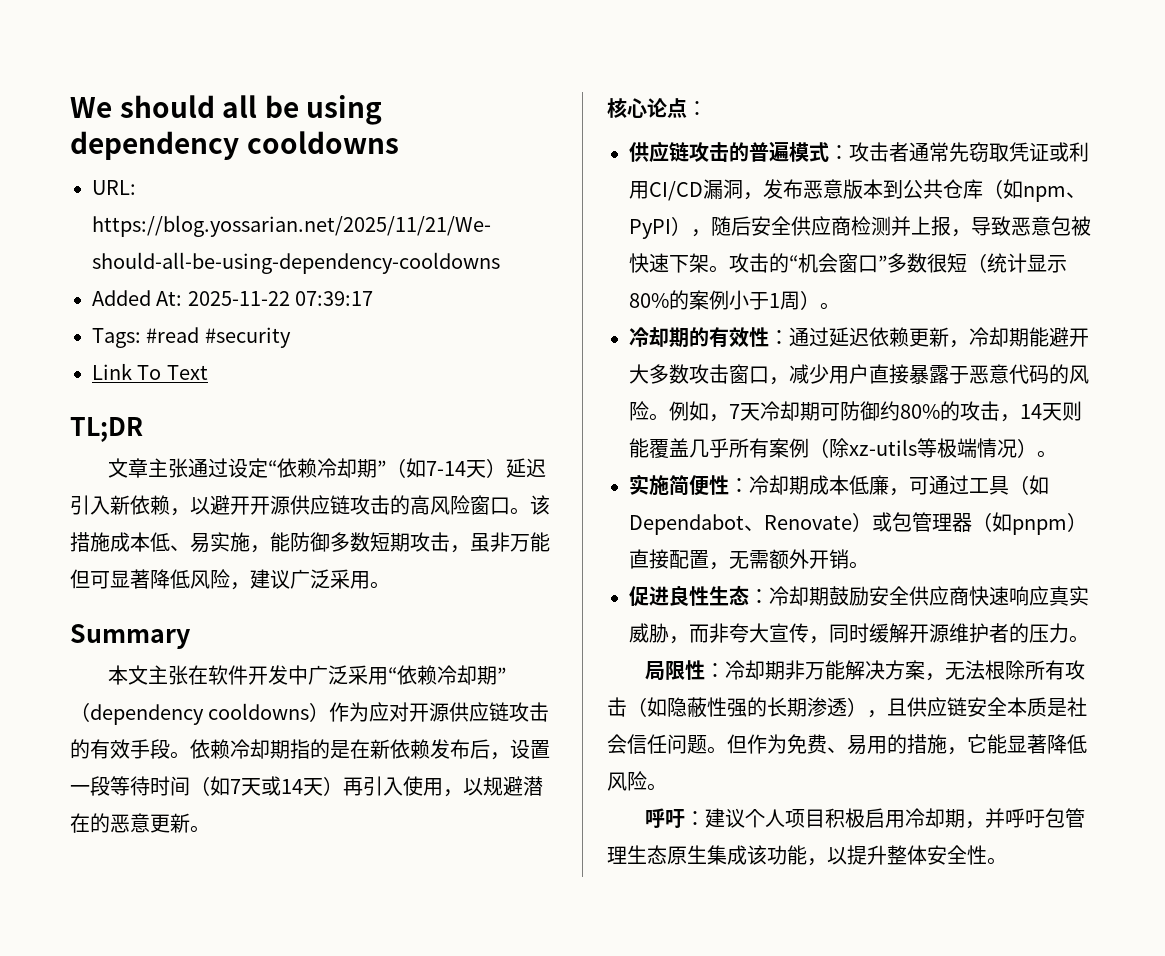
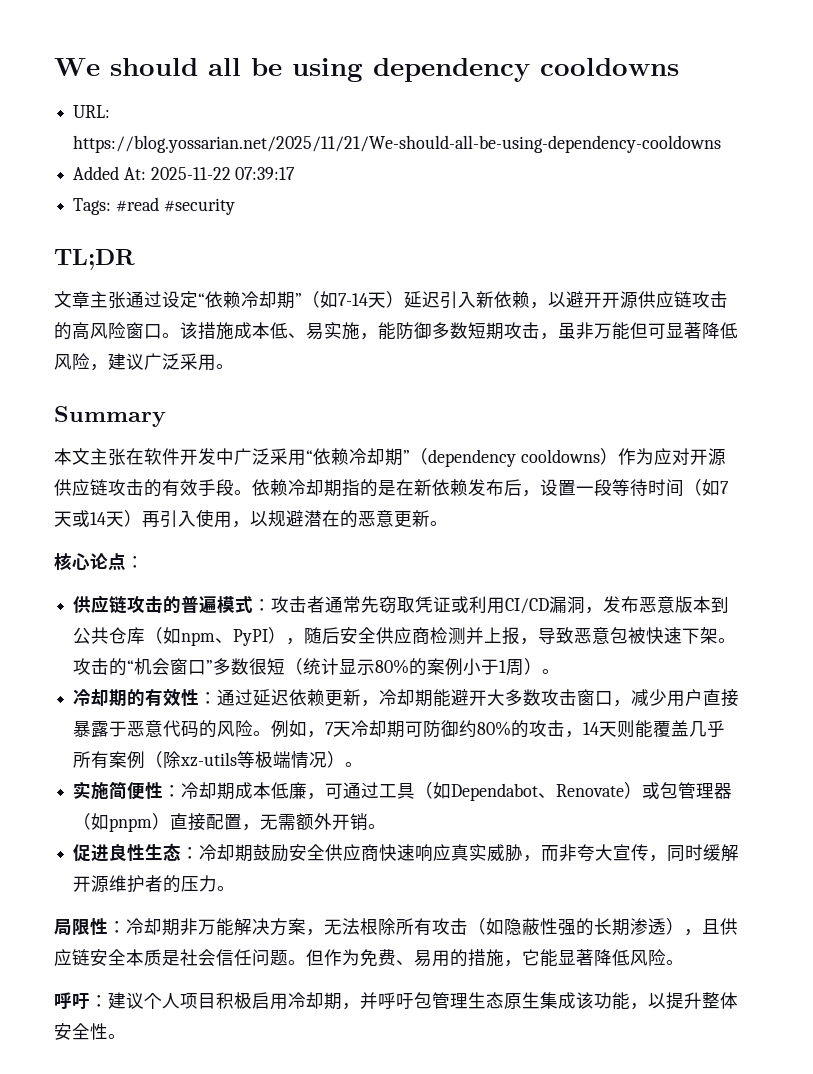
- Link To Text

